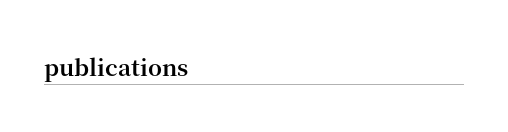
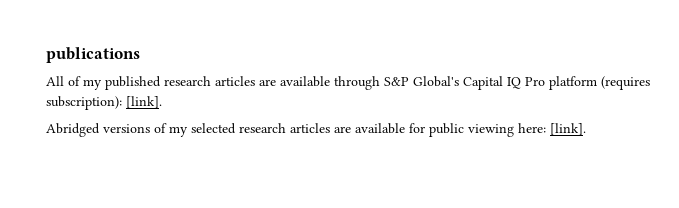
+ All of my published research articles are available through S&P Global's Capital IQ Pro platform (requires subscription): [link].
+ Abridged versions of my selected research articles are available for public viewing here: [link].

